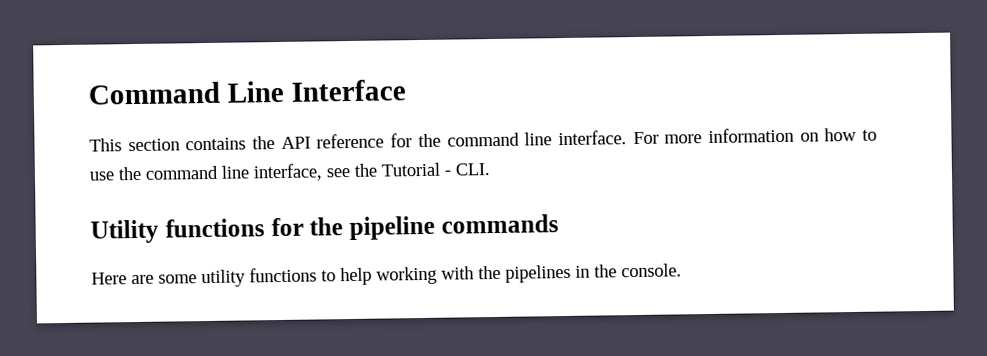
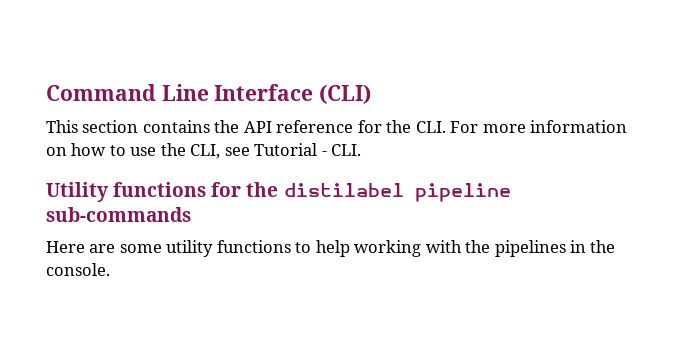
- Command Line Interface
+ Command Line Interface (CLI)
- This section contains the API reference for the command line interface. For more information on how to use the command line interface, see the Tutorial - CLI.
+ This section contains the API reference for the CLI. For more information on how to use the CLI, see Tutorial - CLI.
- Utility functions for the pipeline commands
+ Utility functions for the distilabel pipeline sub-commands

